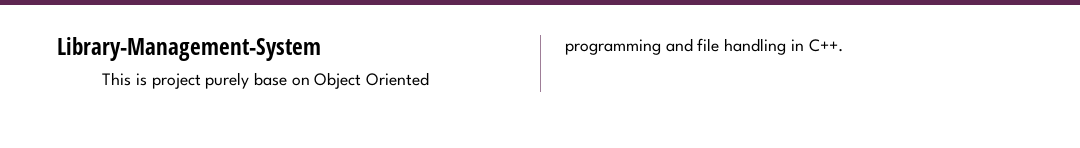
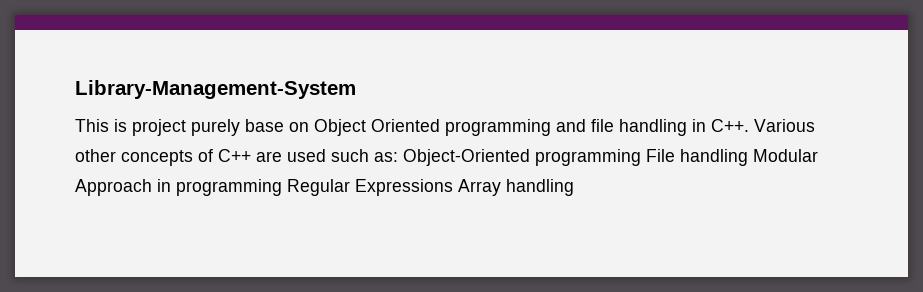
- This is project purely base on Object Oriented programming and file handling in C++.
+ This is project purely base on Object Oriented programming and file handling in C++. Various other concepts of C++ are used such as: Object-Oriented programming File handling Modular Approach in programming Regular Expressions Array handling

